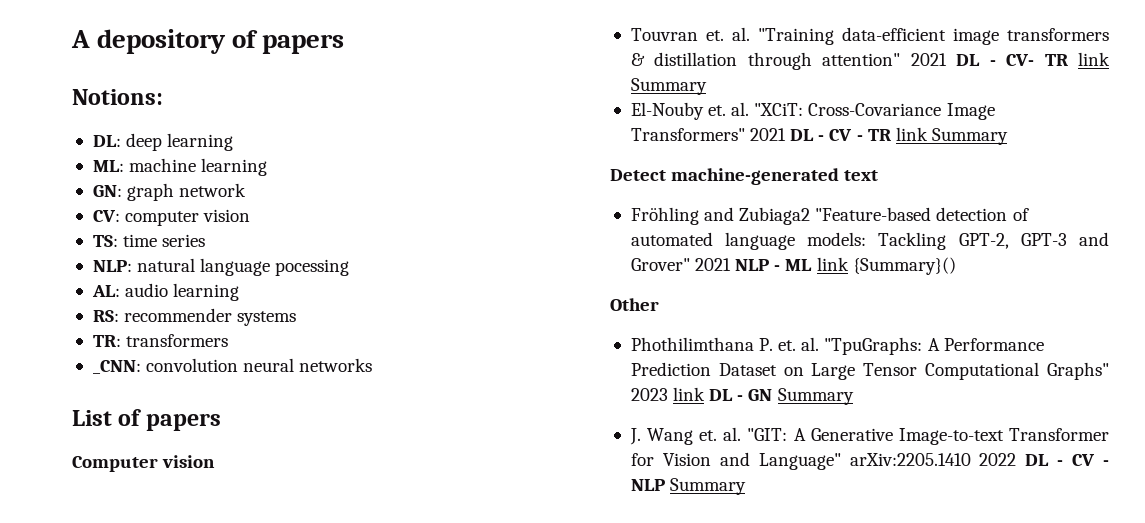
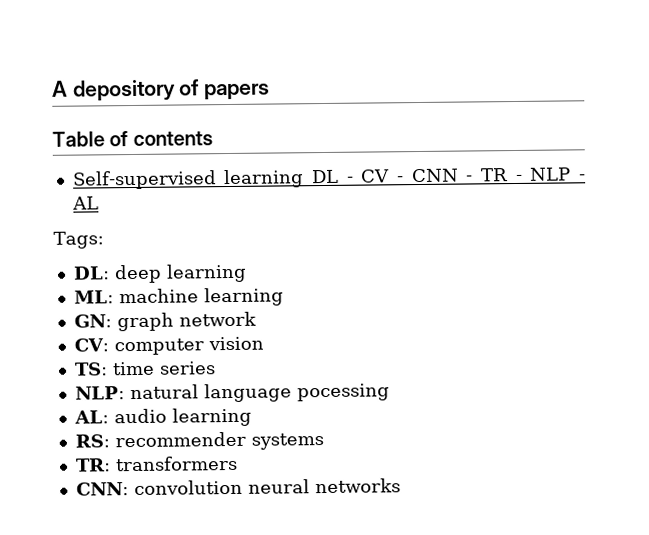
- Notions:
+ Table of contents
+ Self-supervised learning DL - CV - CNN - TR - NLP - AL
+ Tags:
- _CNN: convolution neural networks
+ CNN: convolution neural networks
- List of papers
- Computer vision
- Touvran et. al. "Training data-efficient image transformers & distillation through attention" 2021 DL - CV- TR link Summary
- El-Nouby et. al. "XCiT: Cross-Covariance Image Transformers" 2021 DL - CV - TR link Summary
- Detect machine-generated text
- Fröhling and Zubiaga2 "Feature-based detection of automated language models: Tackling GPT-2, GPT-3 and Grover" 2021 NLP - ML link {Summary}()
- Other
- Phothilimthana P. et. al. "TpuGraphs: A Performance Prediction Dataset on Large Tensor Computational Graphs" 2023 link DL - GN Summary
- J. Wang et. al. "GIT: A Generative Image-to-text Transformer for Vision and Language" arXiv:2205.1410 2022 DL - CV - NLP Summary

